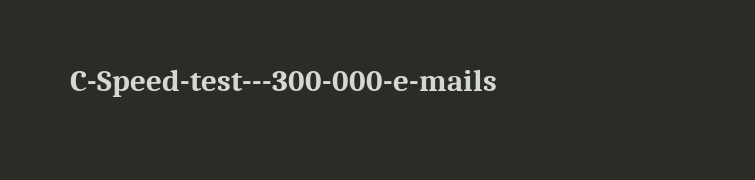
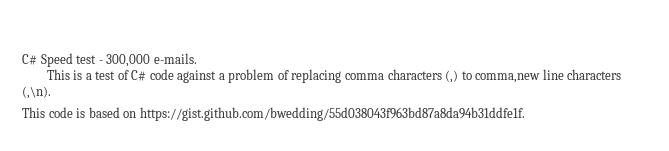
- C-Speed-test---300-000-e-mails
+ C# Speed test - 300,000 e-mails.
+ This is a test of C# code against a problem of replacing comma characters (,) to comma,new line characters (,\n).
+ This code is based on https://gist.github.com/bwedding/55d038043f963bd87a8da94b31ddfe1f.

